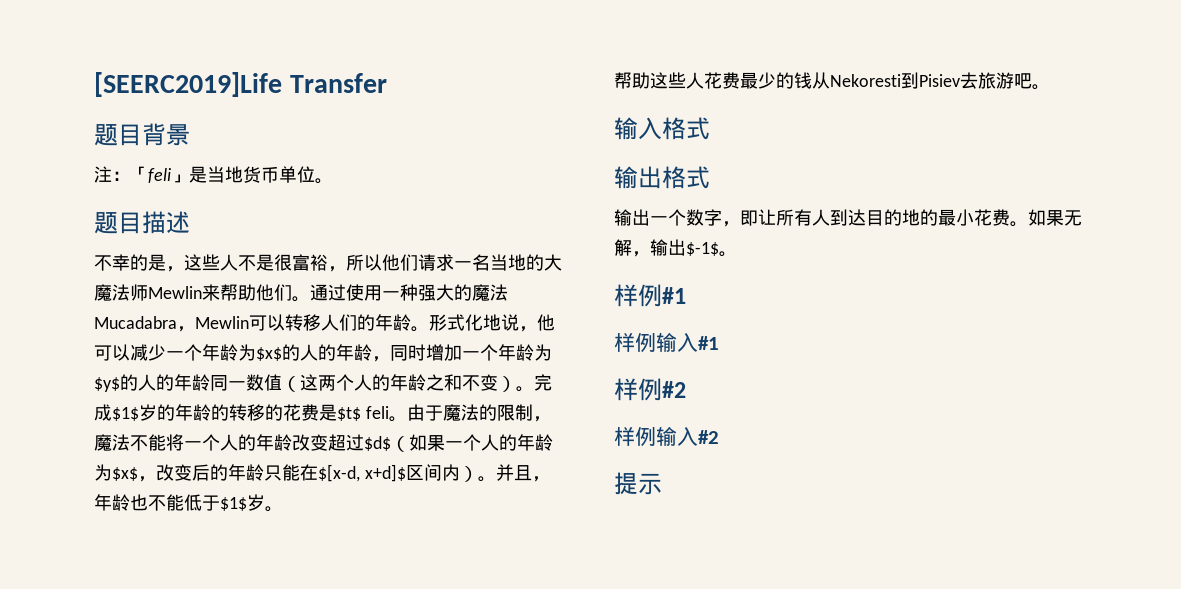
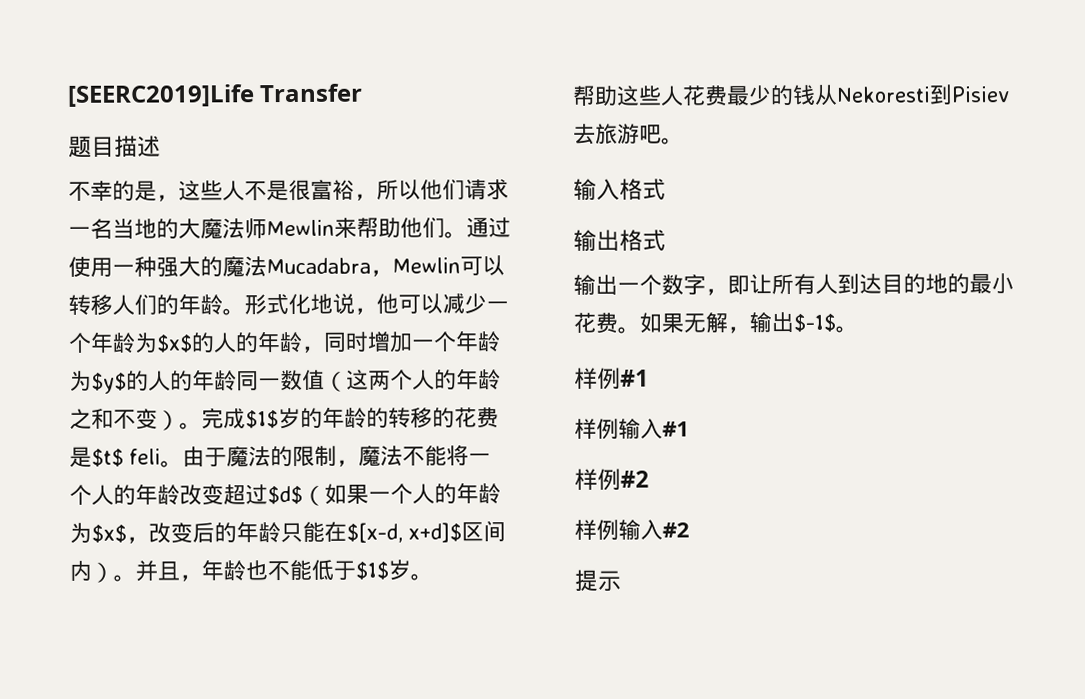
- 题目背景
- 注：「feli」是当地货币单位。

